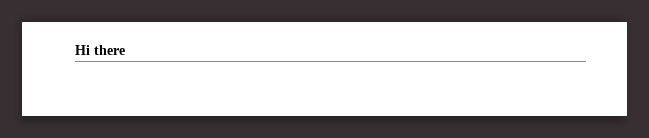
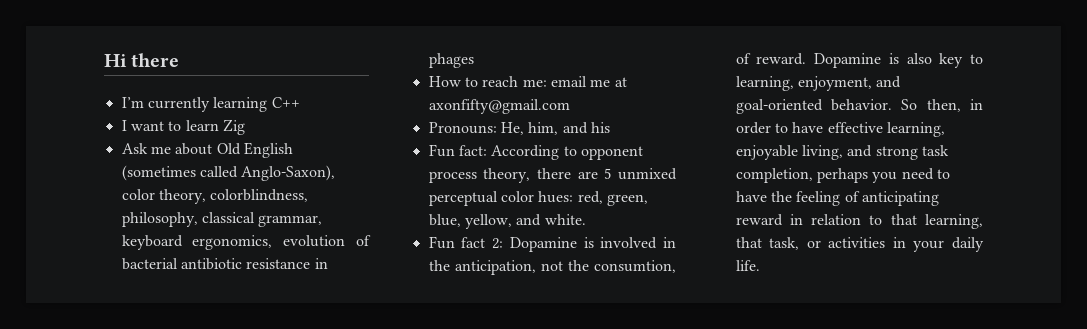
+ I’m currently learning C++
+ I want to learn Zig
+ Ask me about Old English (sometimes called Anglo-Saxon), color theory, colorblindness, philosophy, classical grammar, keyboard ergonomics, evolution of bacterial antibiotic resistance in phages
+ How to reach me: email me at axonfifty@gmail.com
+ Pronouns: He, him, and his
+ Fun fact: According to opponent process theory, there are 5 unmixed perceptual color hues: red, green, blue, yellow, and white.
+ Fun fact 2: Dopamine is involved in the anticipation, not the consumtion, of reward. Dopamine is also key to learning, enjoyment, and goal-oriented behavior. So then, in order to have effective learning, enjoyable living, and strong task completion, perhaps you need to have the feeling of anticipating reward in relation to that learning, that task, or activities in your daily life.

